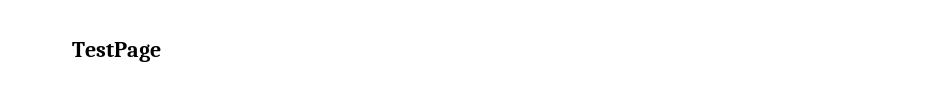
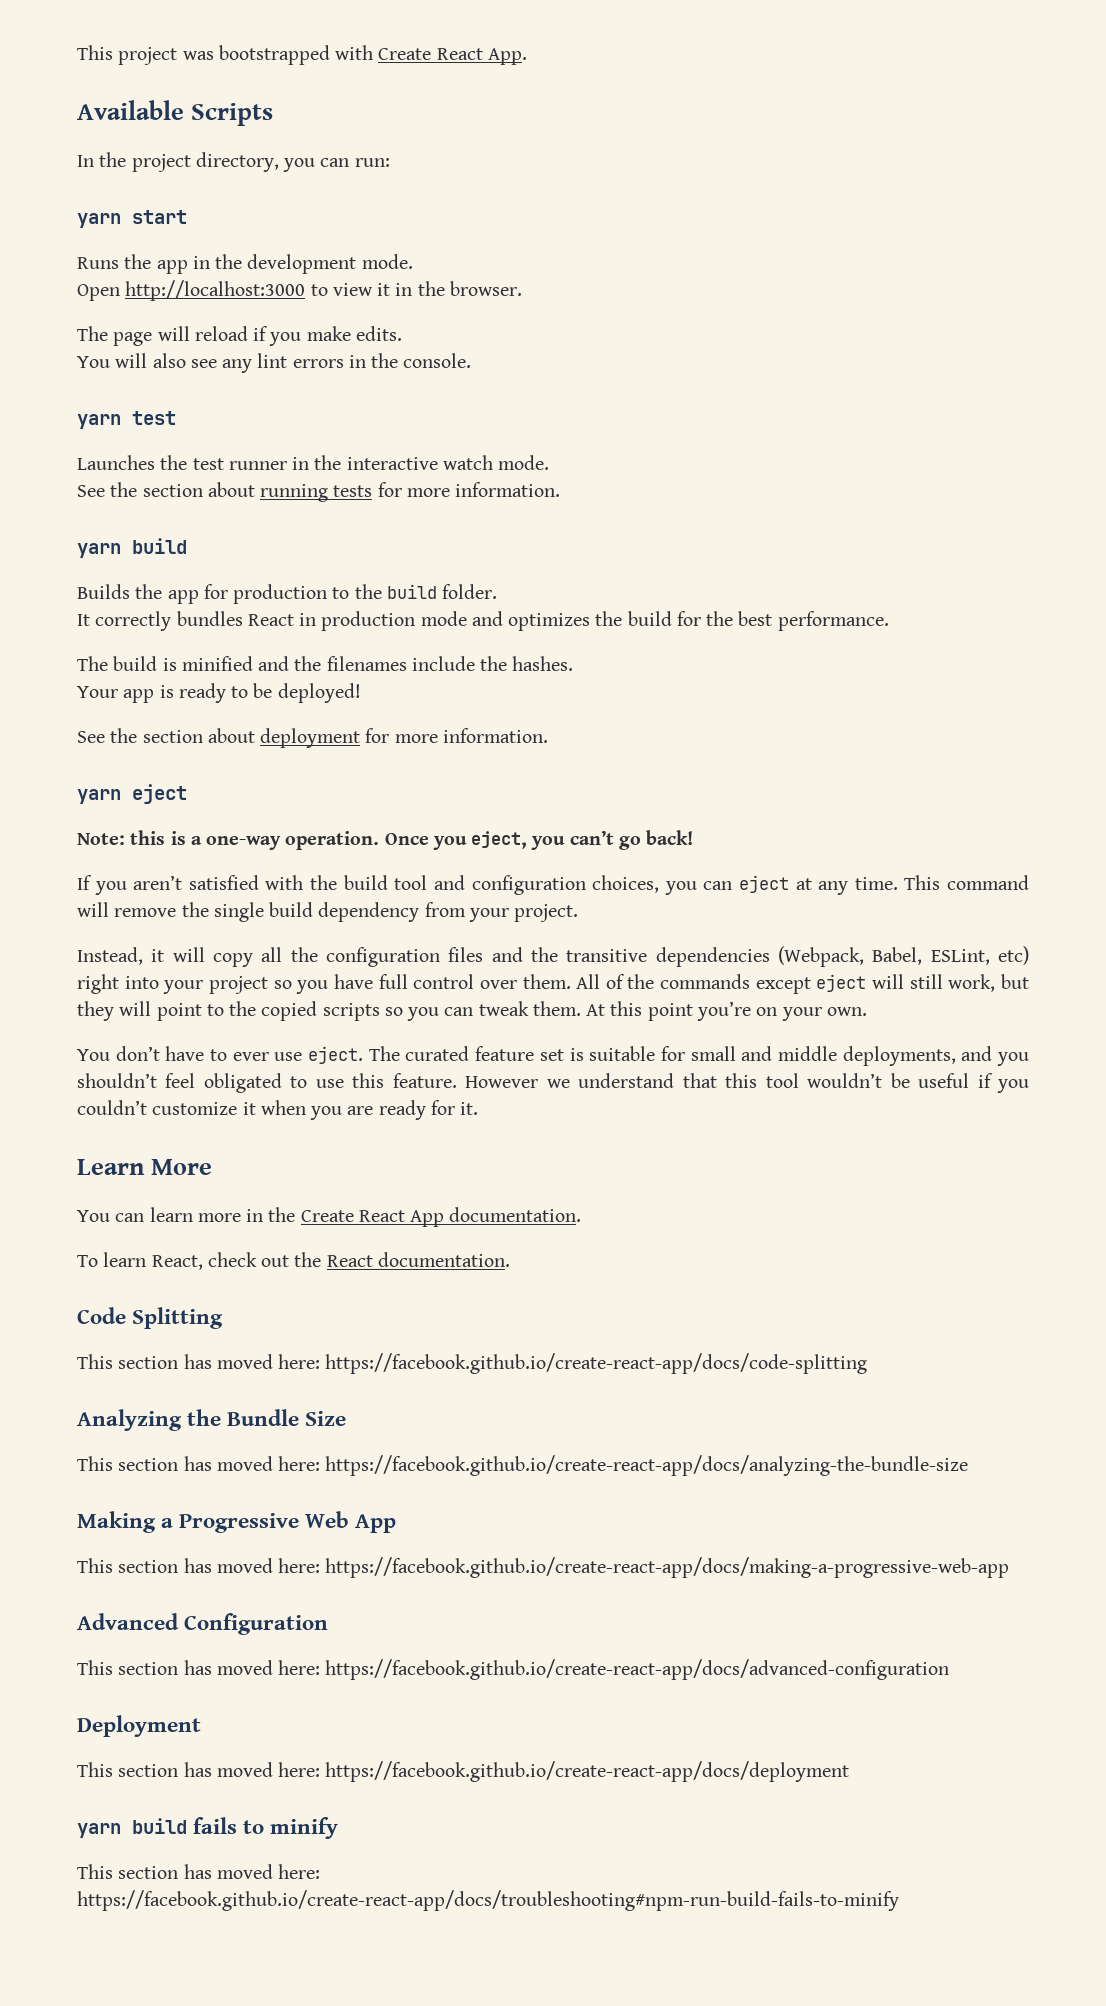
- TestPage
+ This project was bootstrapped with Create React App.
+ Available Scripts
+ In the project directory, you can run:
+ yarn start
+ Runs the app in the development mode.
+ Open http://localhost:3000 to view it in the browser.
+ The page will reload if you make edits.
+ You will also see any lint errors in the console.
+ yarn test
+ Launches the test runner in the interactive watch mode.
+ See the section about running tests for more information.
+ yarn build
+ Builds the app for production to the build folder.
+ It correctly bundles React in production mode and optimizes the build for the best performance.
+ The build is minified and the filenames include the hashes.
+ Your app is ready to be deployed!
+ See the section about deployment for more information.
+ yarn eject
+ Note: this is a one-way operation. Once you eject, you can’t go back!
+ If you aren’t satisfied with the build tool and configuration choices, you can eject at any time. This command will remove the single build dependency from your project.
+ Instead, it will copy all the configuration files and the transitive dependencies (Webpack, Babel, ESLint, etc) right into your project so you have full control over them. All of the commands except eject will still work, but they will point to the copied scripts so you can tweak them. At this point you’re on your own.
+ You don’t have to ever use eject. The curated feature set is suitable for small and middle deployments, and you shouldn’t feel obligated to use this feature. However we understand that this tool wouldn’t be useful if you couldn’t customize it when you are ready for it.
+ Learn More
+ You can learn more in the Create React App documentation.
+ To learn React, check out the React documentation.
+ Code Splitting
+ This section has moved here: https://facebook.github.io/create-react-app/docs/code-splitting
+ Analyzing the Bundle Size
+ This section has moved here: https://facebook.github.io/create-react-app/docs/analyzing-the-bundle-size
+ Making a Progressive Web App
+ This section has moved here: https://facebook.github.io/create-react-app/docs/making-a-progressive-web-app
+ Advanced Configuration
+ This section has moved here: https://facebook.github.io/create-react-app/docs/advanced-configuration
+ Deployment
+ This section has moved here: https://facebook.github.io/create-react-app/docs/deployment
+ yarn build fails to minify
+ This section has moved here: https://facebook.github.io/create-react-app/docs/troubleshooting#npm-run-build-fails-to-minify

